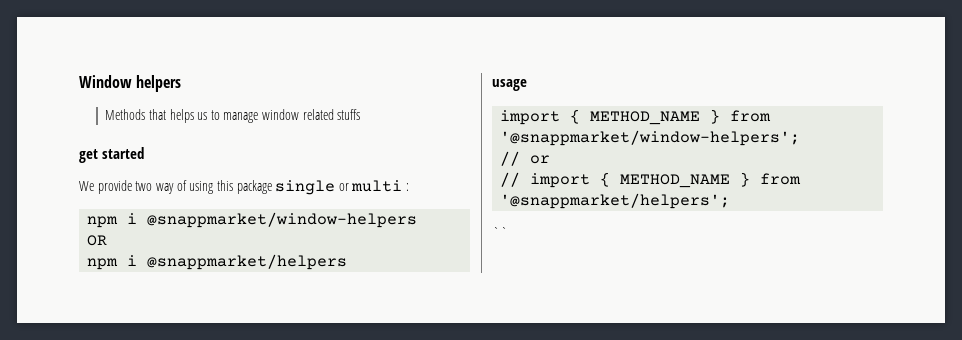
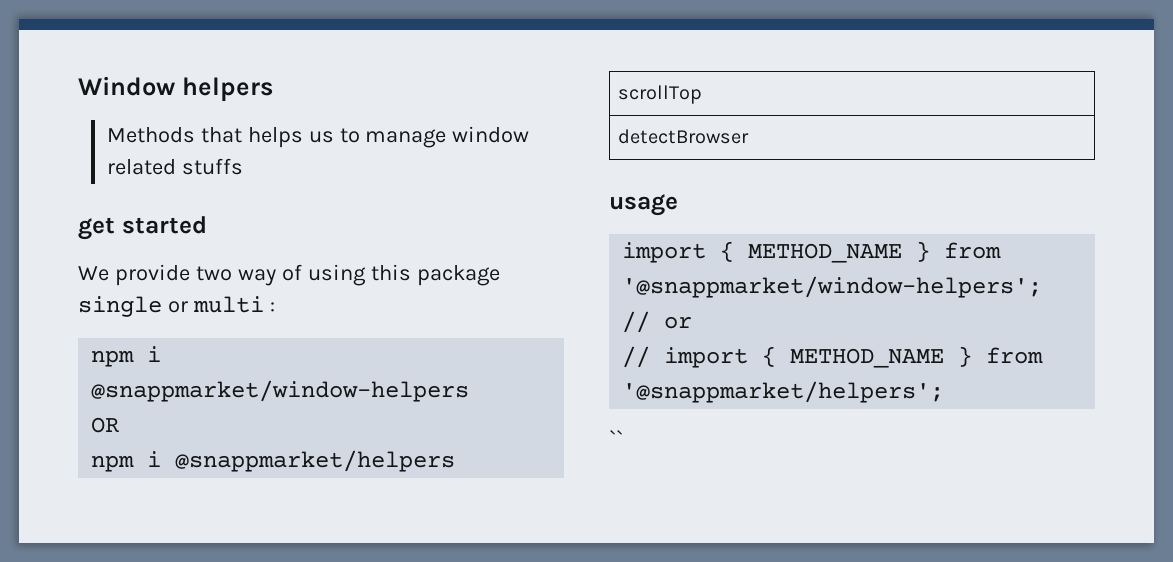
+ scrollTop
+ detectBrowser

